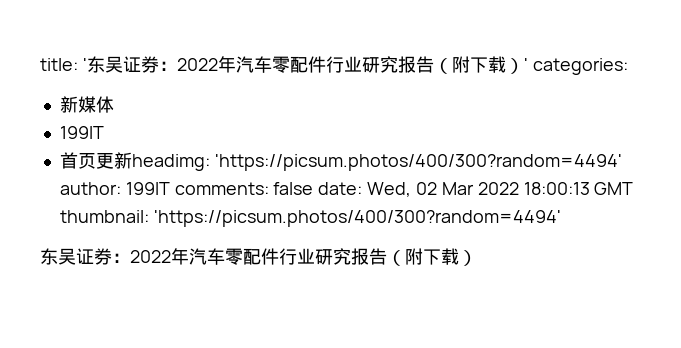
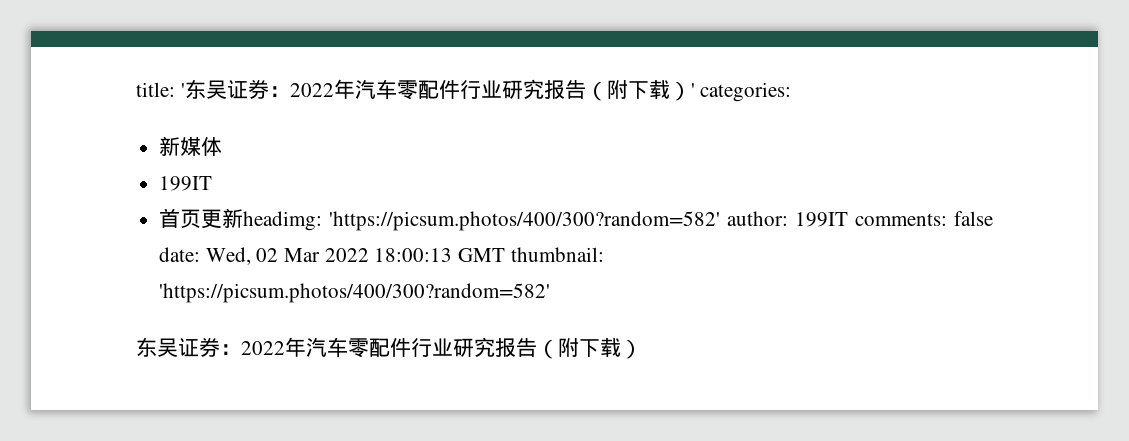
- 首页更新headimg: 'https://picsum.photos/400/300?random=4494' author: 199IT comments: false date: Wed, 02 Mar 2022 18:00:13 GMT thumbnail: 'https://picsum.photos/400/300?random=4494'
+ 首页更新headimg: 'https://picsum.photos/400/300?random=582' author: 199IT comments: false date: Wed, 02 Mar 2022 18:00:13 GMT thumbnail: 'https://picsum.photos/400/300?random=582'

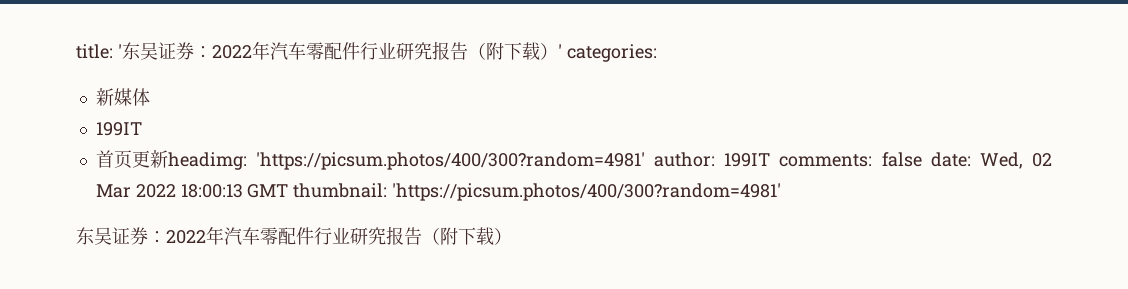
- 首页更新headimg: 'https://picsum.photos/400/300?random=582' author: 199IT comments: false date: Wed, 02 Mar 2022 18:00:13 GMT thumbnail: 'https://picsum.photos/400/300?random=582'
+ 首页更新headimg: 'https://picsum.photos/400/300?random=4981' author: 199IT comments: false date: Wed, 02 Mar 2022 18:00:13 GMT thumbnail: 'https://picsum.photos/400/300?random=4981'

